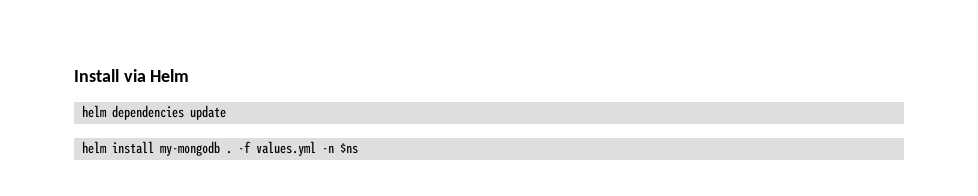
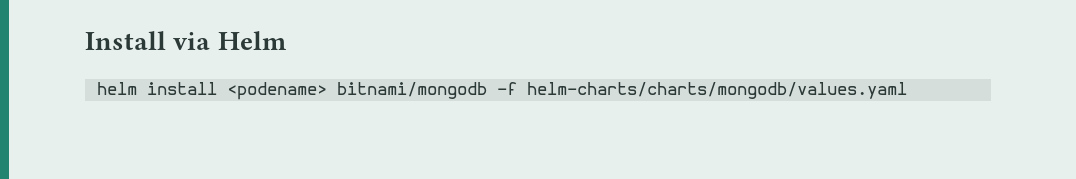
- helm dependencies update
- helm install my-mongodb . -f values.yml -n $ns
+ helm install <podename> bitnami/mongodb -f helm-charts/charts/mongodb/values.yaml

